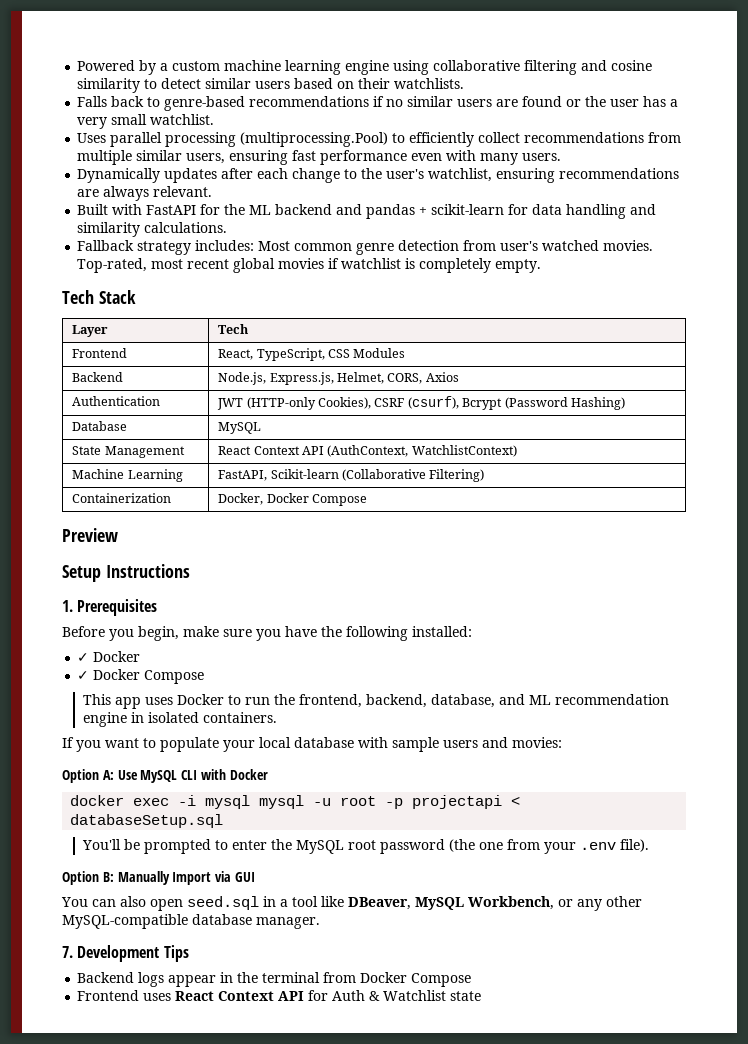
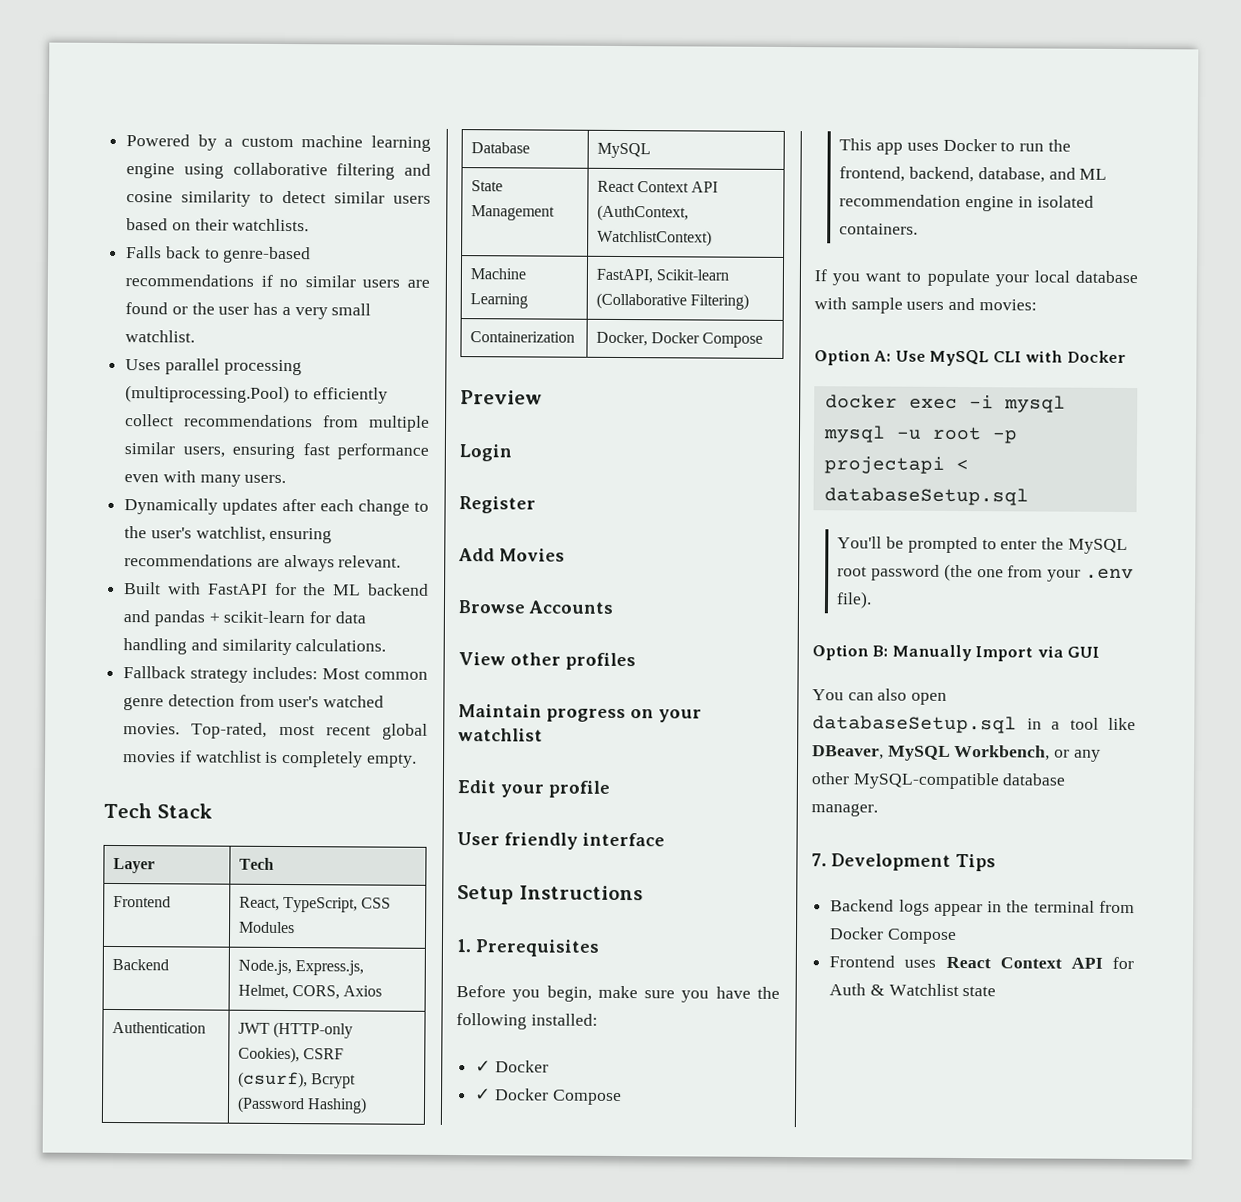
+ Login
+ Register
+ Add Movies
+ Browse Accounts
+ View other profiles
+ Maintain progress on your watchlist
+ Edit your profile
+ User friendly interface
- You can also open seed.sql in a tool like DBeaver, MySQL Workbench, or any other MySQL-compatible database manager.
+ You can also open databaseSetup.sql in a tool like DBeaver, MySQL Workbench, or any other MySQL-compatible database manager.

